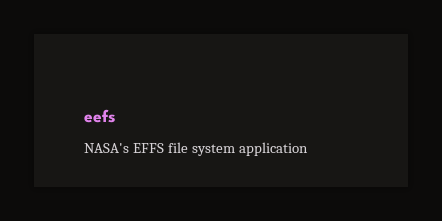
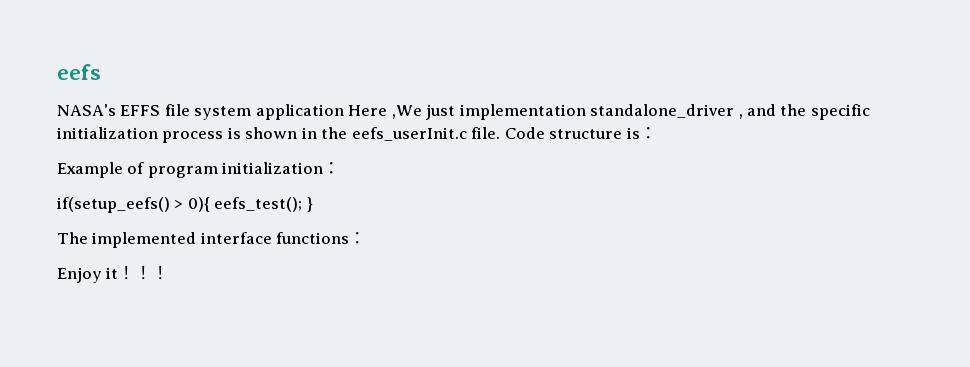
- NASA's EFFS file system application
+ NASA's EFFS file system application Here ,We just implementation standalone_driver , and the specific initialization process is shown in the eefs_userInit.c file. Code structure is：
+ Example of program initialization：
+ if(setup_eefs() > 0){ eefs_test(); }
+ The implemented interface functions：
+ Enjoy it！！！

